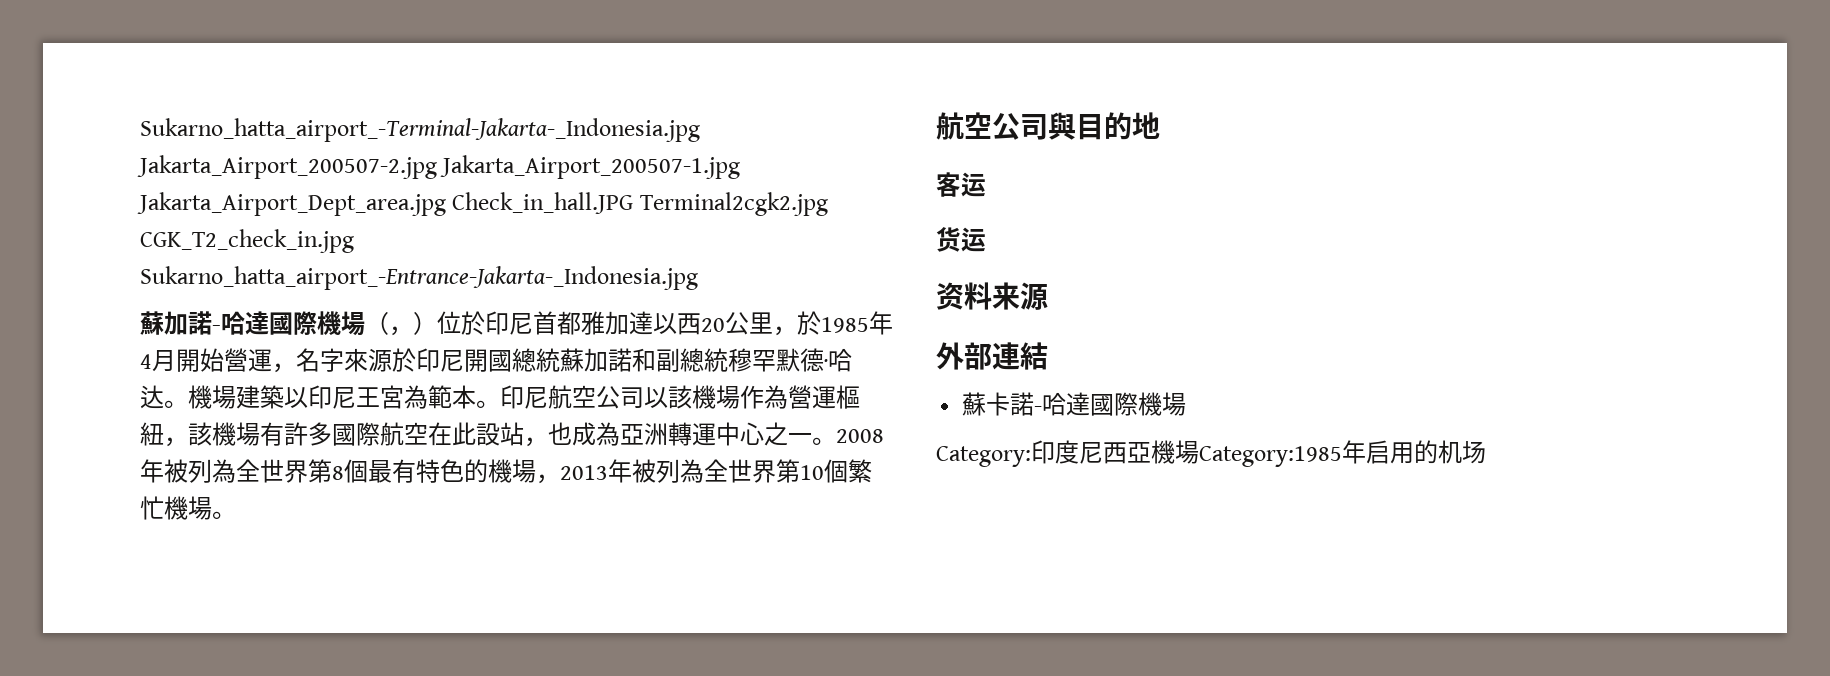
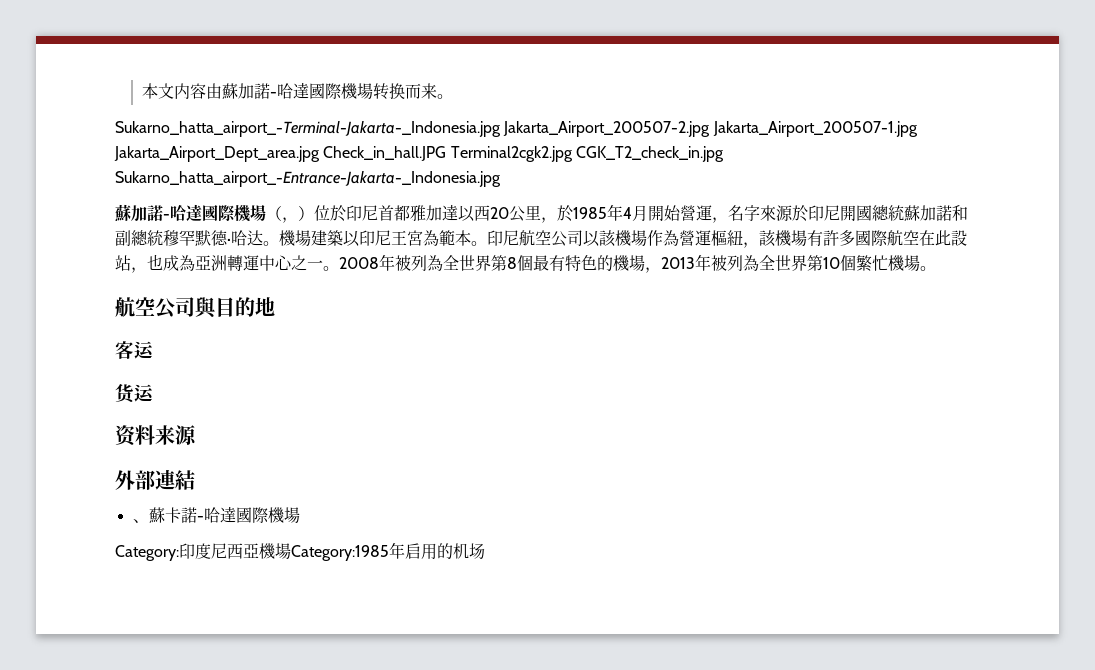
+ 本文内容由蘇加諾-哈達國際機場转换而来。
- 蘇卡諾-哈達國際機場
+ 、蘇卡諾-哈達國際機場

